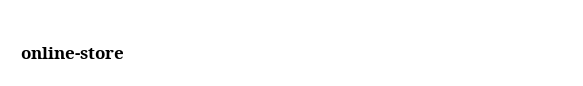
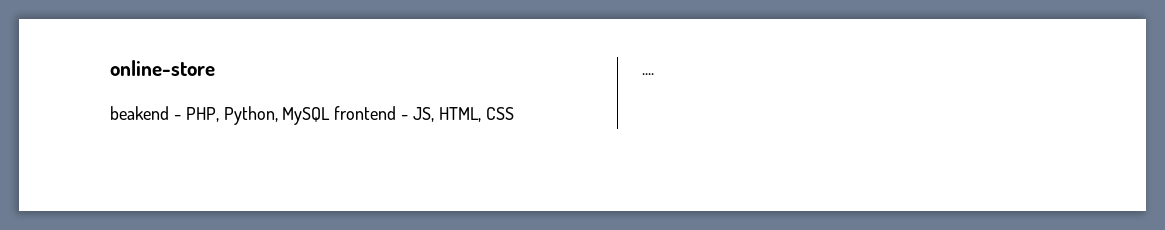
+ beakend - PHP, Python, MySQL frontend - JS, HTML, CSS
+ ....

